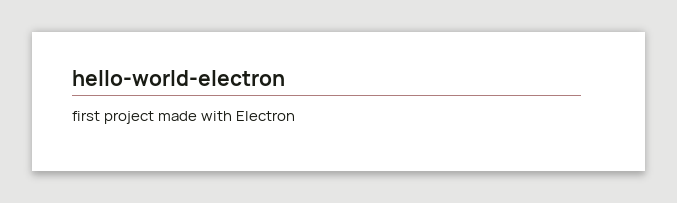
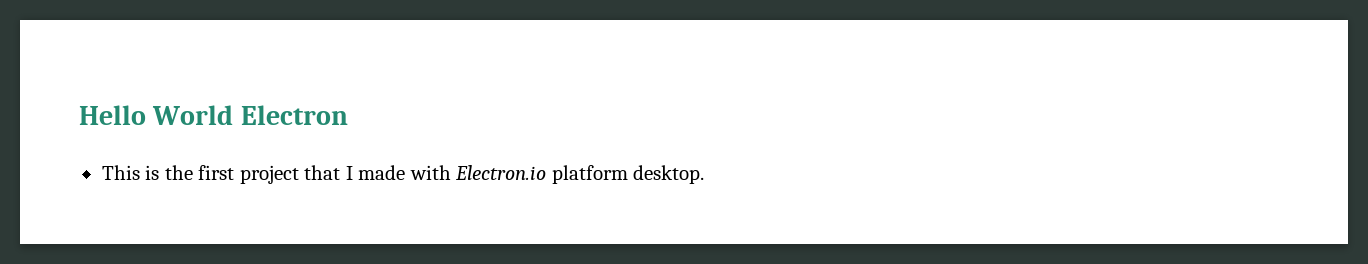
- hello-world-electron
- first project made with Electron
+ Hello World Electron
+ This is the first project that I made with Electron.io platform desktop.

